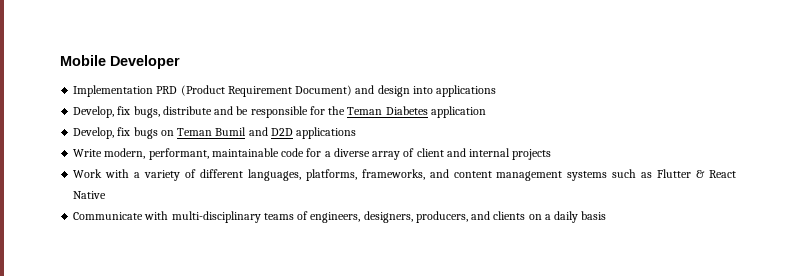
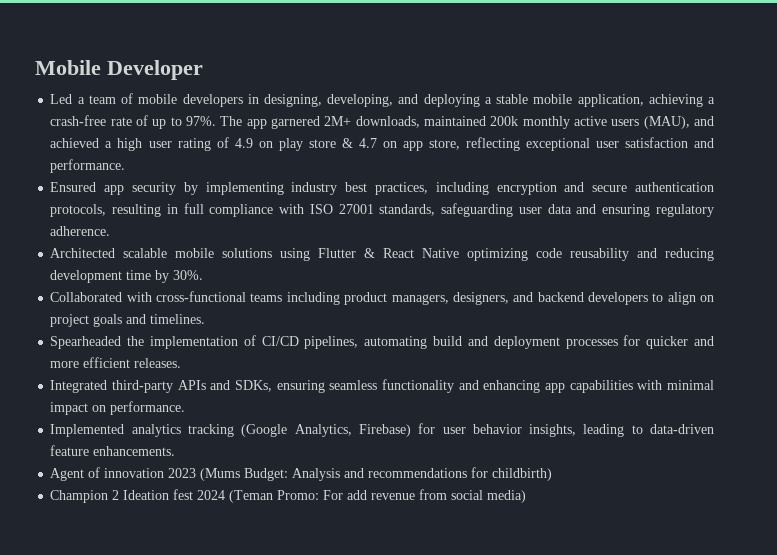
- Implementation PRD (Product Requirement Document) and design into applications
- Develop, fix bugs, distribute and be responsible for the Teman Diabetes application
- Develop, fix bugs on Teman Bumil and D2D applications
- Write modern, performant, maintainable code for a diverse array of client and internal projects
- Work with a variety of different languages, platforms, frameworks, and content management systems such as Flutter & React Native
- Communicate with multi-disciplinary teams of engineers, designers, producers, and clients on a daily basis
+ Led a team of mobile developers in designing, developing, and deploying a stable mobile application, achieving a crash-free rate of up to 97%. The app garnered 2M+ downloads, maintained 200k monthly active users (MAU), and achieved a high user rating of 4.9 on play store & 4.7 on app store, reflecting exceptional user satisfaction and performance.
+ Ensured app security by implementing industry best practices, including encryption and secure authentication protocols, resulting in full compliance with ISO 27001 standards, safeguarding user data and ensuring regulatory adherence.
+ Architected scalable mobile solutions using Flutter & React Native optimizing code reusability and reducing development time by 30%.
+ Collaborated with cross-functional teams including product managers, designers, and backend developers to align on project goals and timelines.
+ Spearheaded the implementation of CI/CD pipelines, automating build and deployment processes for quicker and more efficient releases.
+ Integrated third-party APIs and SDKs, ensuring seamless functionality and enhancing app capabilities with minimal impact on performance.
+ Implemented analytics tracking (Google Analytics, Firebase) for user behavior insights, leading to data-driven feature enhancements.
+ Agent of innovation 2023 (Mums Budget: Analysis and recommendations for childbirth)
+ Champion 2 Ideation fest 2024 (Teman Promo: For add revenue from social media)

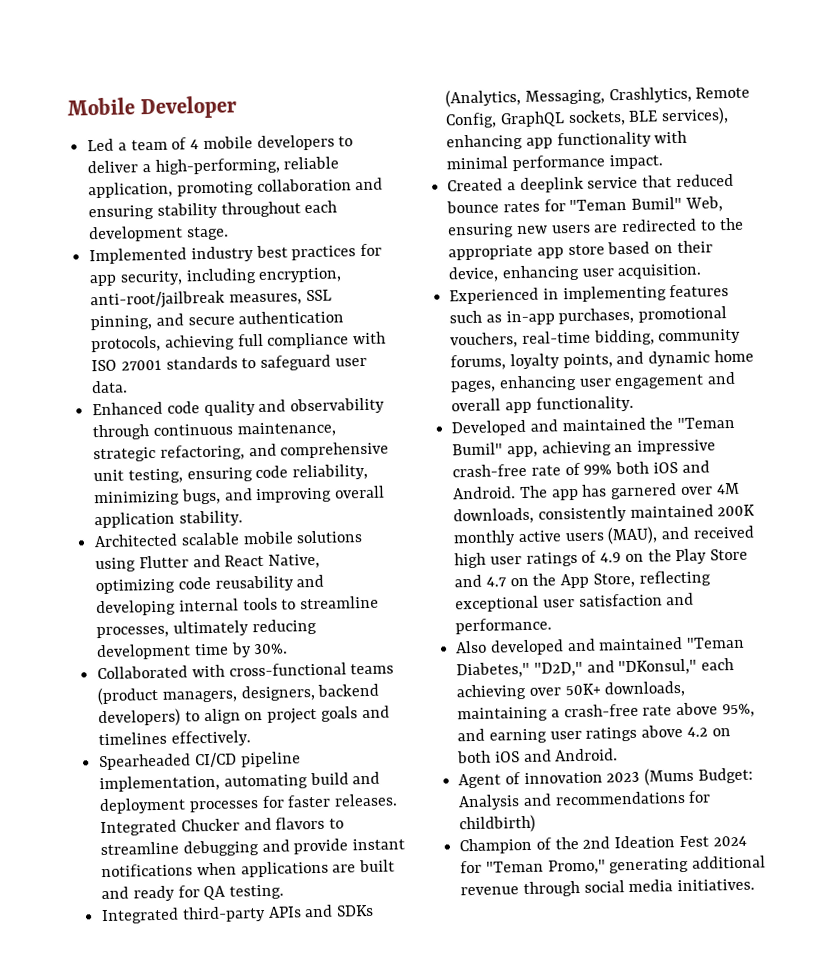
- Led a team of mobile developers in designing, developing, and deploying a stable mobile application, achieving a crash-free rate of up to 97%. The app garnered 2M+ downloads, maintained 200k monthly active users (MAU), and achieved a high user rating of 4.9 on play store & 4.7 on app store, reflecting exceptional user satisfaction and performance.
- Ensured app security by implementing industry best practices, including encryption and secure authentication protocols, resulting in full compliance with ISO 27001 standards, safeguarding user data and ensuring regulatory adherence.
+ Led a team of 4 mobile developers to deliver a high-performing, reliable application, promoting collaboration and ensuring stability throughout each development stage.
+ Implemented industry best practices for app security, including encryption, anti-root/jailbreak measures, SSL pinning, and secure authentication protocols, achieving full compliance with ISO 27001 standards to safeguard user data.
+ Enhanced code quality and observability through continuous maintenance, strategic refactoring, and comprehensive unit testing, ensuring code reliability, minimizing bugs, and improving overall application stability.
- Architected scalable mobile solutions using Flutter & React Native optimizing code reusability and reducing development time by 30%.
+ Architected scalable mobile solutions using Flutter and React Native, optimizing code reusability and developing internal tools to streamline processes, ultimately reducing development time by 30%.
- Collaborated with cross-functional teams including product managers, designers, and backend developers to align on project goals and timelines.
+ Collaborated with cross-functional teams (product managers, designers, backend developers) to align on project goals and timelines effectively.
- Spearheaded the implementation of CI/CD pipelines, automating build and deployment processes for quicker and more efficient releases.
- Integrated third-party APIs and SDKs, ensuring seamless functionality and enhancing app capabilities with minimal impact on performance.
- Implemented analytics tracking (Google Analytics, Firebase) for user behavior insights, leading to data-driven feature enhancements.
+ Spearheaded CI/CD pipeline implementation, automating build and deployment processes for faster releases. Integrated Chucker and flavors to streamline debugging and provide instant notifications when applications are built and ready for QA testing.
+ Integrated third-party APIs and SDKs (Analytics, Messaging, Crashlytics, Remote Config, GraphQL sockets, BLE services), enhancing app functionality with minimal performance impact.
+ Created a deeplink service that reduced bounce rates for "Teman Bumil" Web, ensuring new users are redirected to the appropriate app store based on their device, enhancing user acquisition.
+ Experienced in implementing features such as in-app purchases, promotional vouchers, real-time bidding, community forums, loyalty points, and dynamic home pages, enhancing user engagement and overall app functionality.
+ Developed and maintained the "Teman Bumil" app, achieving an impressive crash-free rate of 99% both iOS and Android. The app has garnered over 4M downloads, consistently maintained 200K monthly active users (MAU), and received high user ratings of 4.9 on the Play Store and 4.7 on the App Store, reflecting exceptional user satisfaction and performance.
+ Also developed and maintained "Teman Diabetes," "D2D," and "DKonsul," each achieving over 50K+ downloads, maintaining a crash-free rate above 95%, and earning user ratings above 4.2 on both iOS and Android.
- Champion 2 Ideation fest 2024 (Teman Promo: For add revenue from social media)
+ Champion of the 2nd Ideation Fest 2024 for "Teman Promo," generating additional revenue through social media initiatives.

